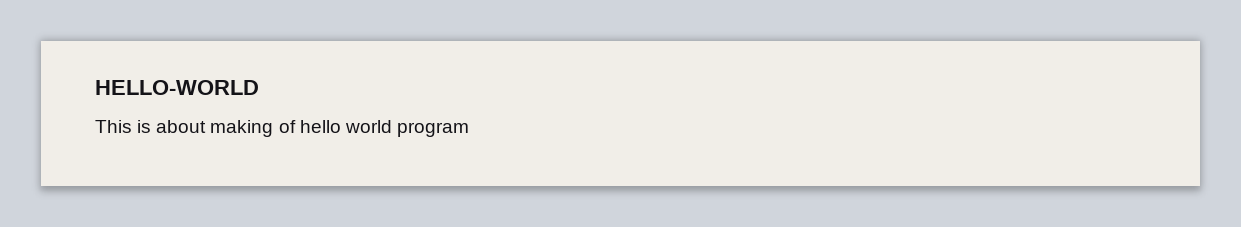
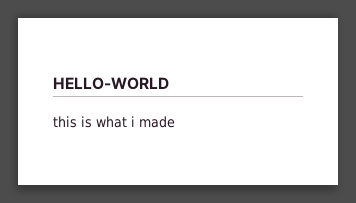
- This is about making of hello world program
+ this is what i made

